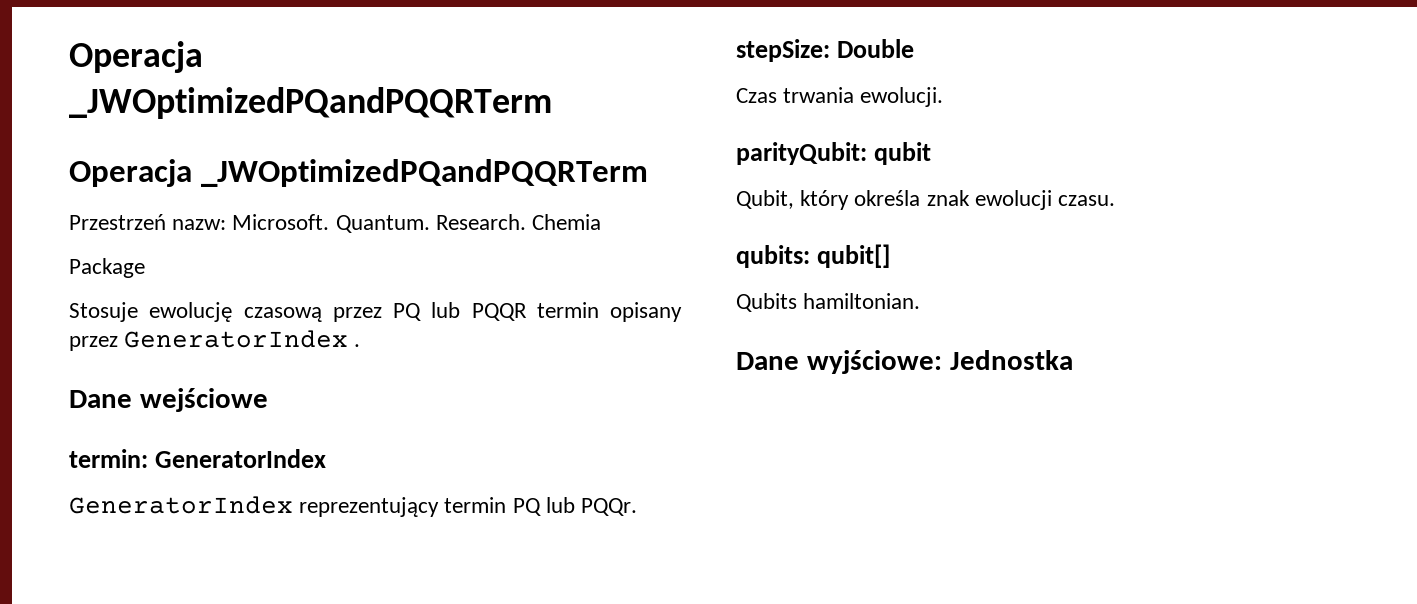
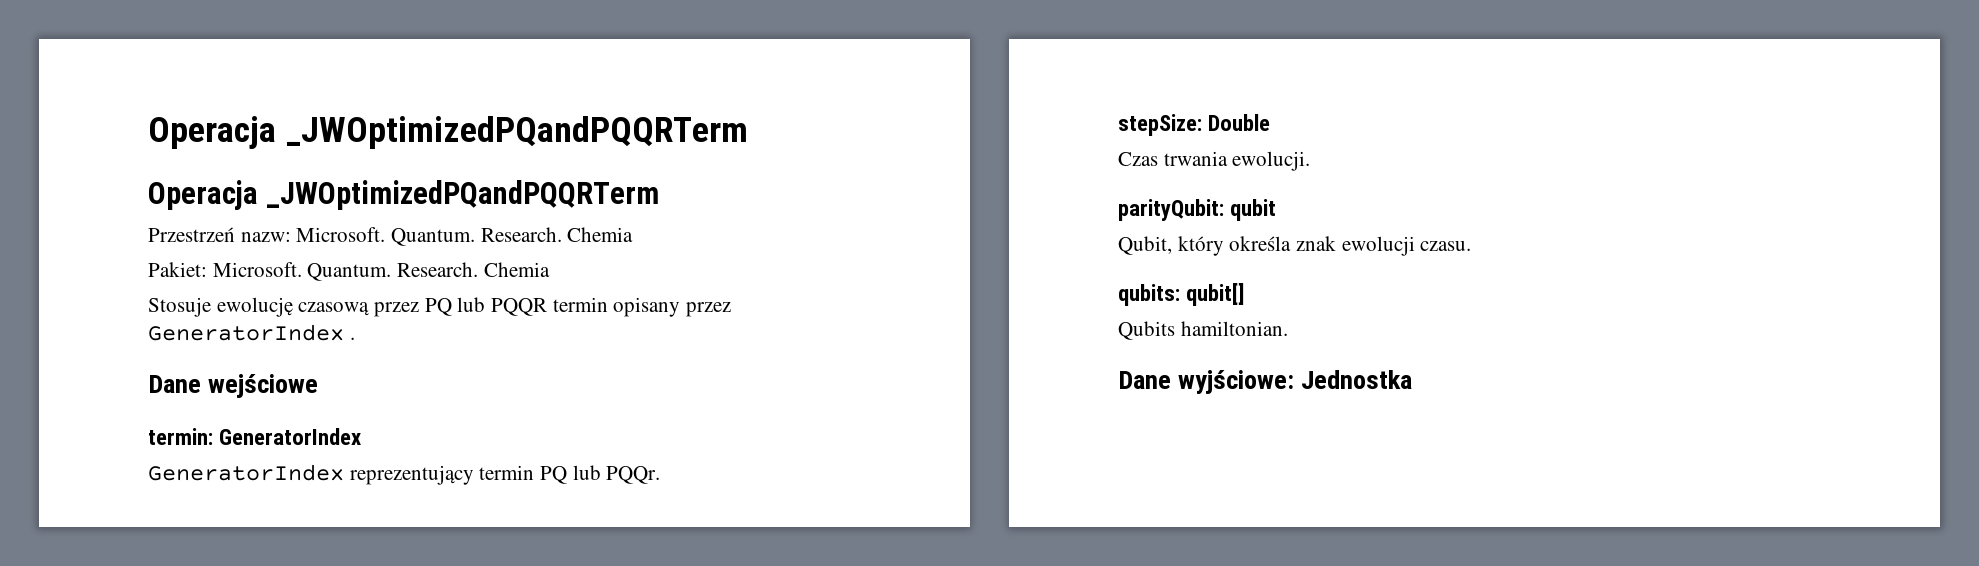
- Package
+ Pakiet: Microsoft. Quantum. Research. Chemia

